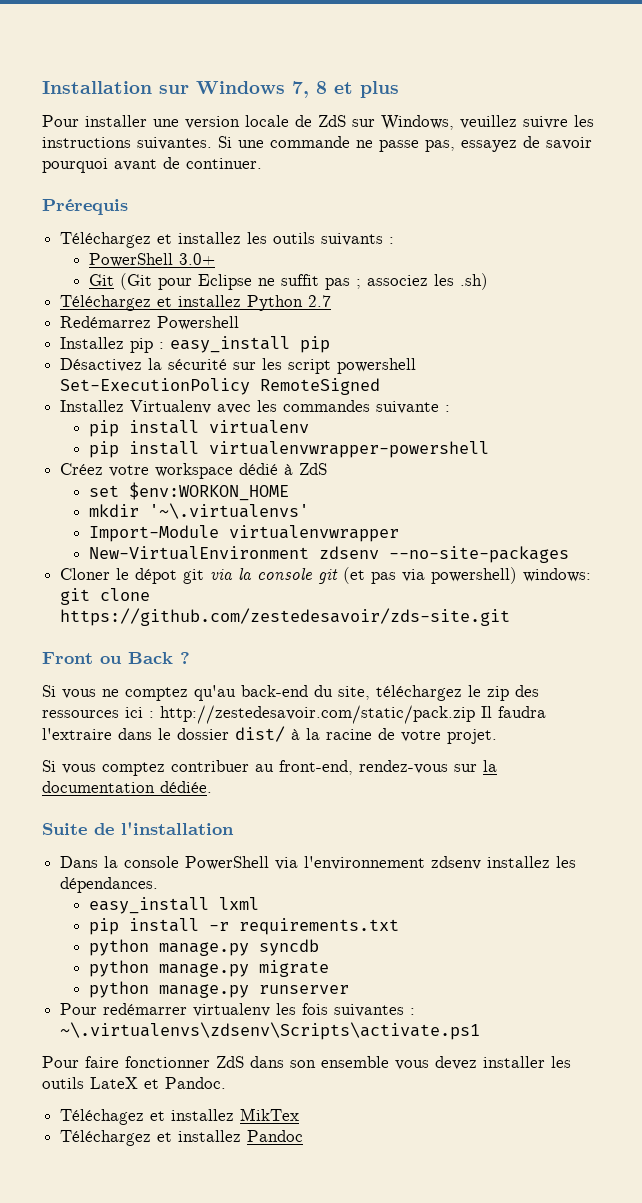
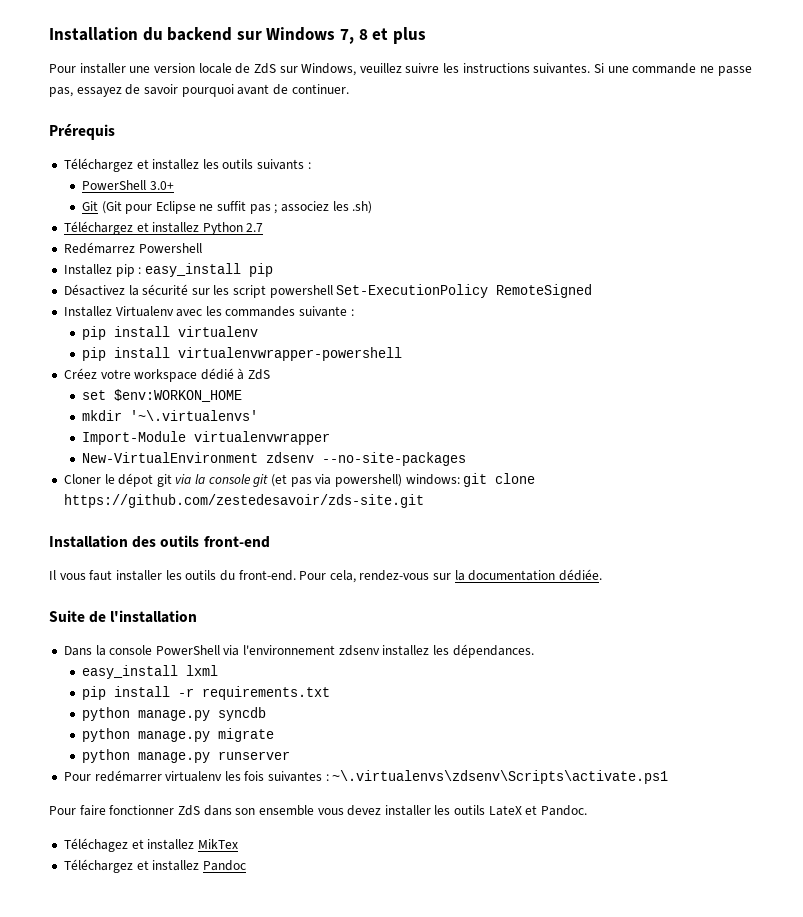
- Installation sur Windows 7, 8 et plus
+ Installation du backend sur Windows 7, 8 et plus
- Front ou Back ?
- Si vous ne comptez qu'au back-end du site, téléchargez le zip des ressources ici : http://zestedesavoir.com/static/pack.zip Il faudra l'extraire dans le dossier dist/ à la racine de votre projet.
- Si vous comptez contribuer au front-end, rendez-vous sur la documentation dédiée.
+ Installation des outils front-end
+ Il vous faut installer les outils du front-end. Pour cela, rendez-vous sur la documentation dédiée.

